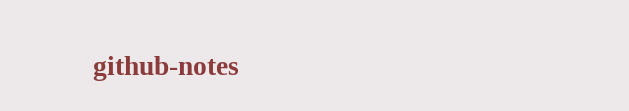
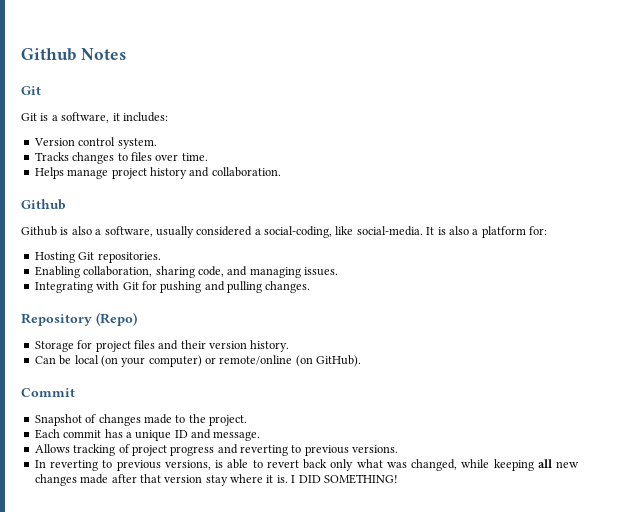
- github-notes
+ Github Notes
+ Git
+ Git is a software, it includes:
+ Version control system.
+ Tracks changes to files over time.
+ Helps manage project history and collaboration.
+ Github
+ Github is also a software, usually considered a social-coding, like social-media. It is also a platform for:
+ Hosting Git repositories.
+ Enabling collaboration, sharing code, and managing issues.
+ Integrating with Git for pushing and pulling changes.
+ Repository (Repo)
+ Storage for project files and their version history.
+ Can be local (on your computer) or remote/online (on GitHub).
+ Commit
+ Snapshot of changes made to the project.
+ Each commit has a unique ID and message.
+ Allows tracking of project progress and reverting to previous versions.
+ In reverting to previous versions, is able to revert back only what was changed, while keeping all new changes made after that version stay where it is. I DID SOMETHING!

